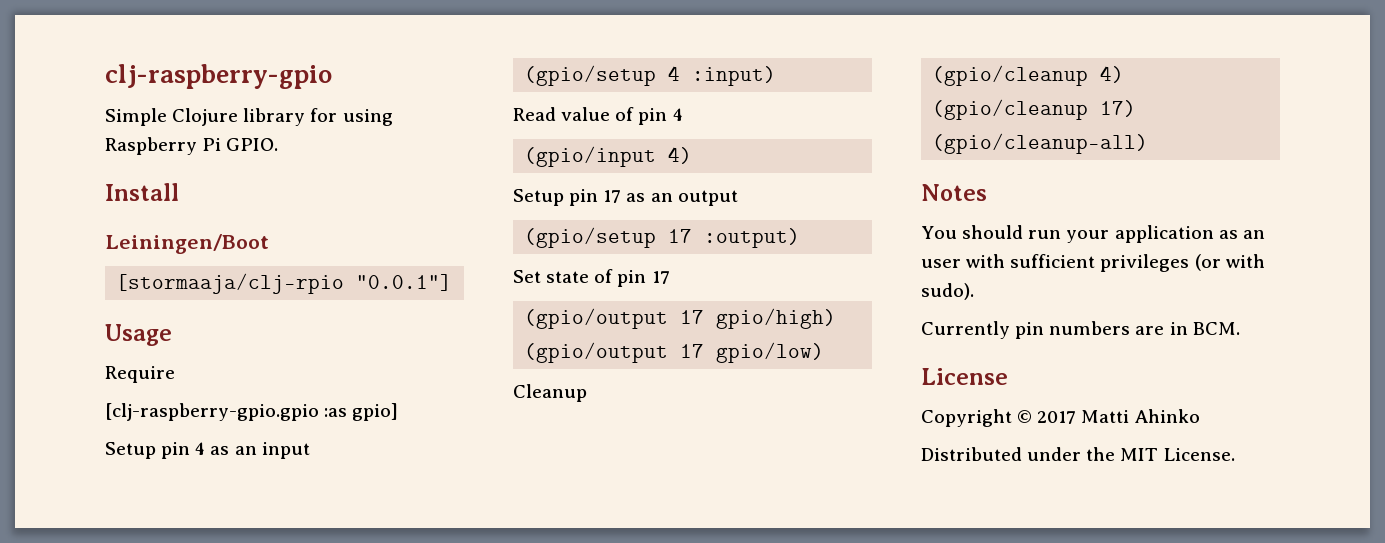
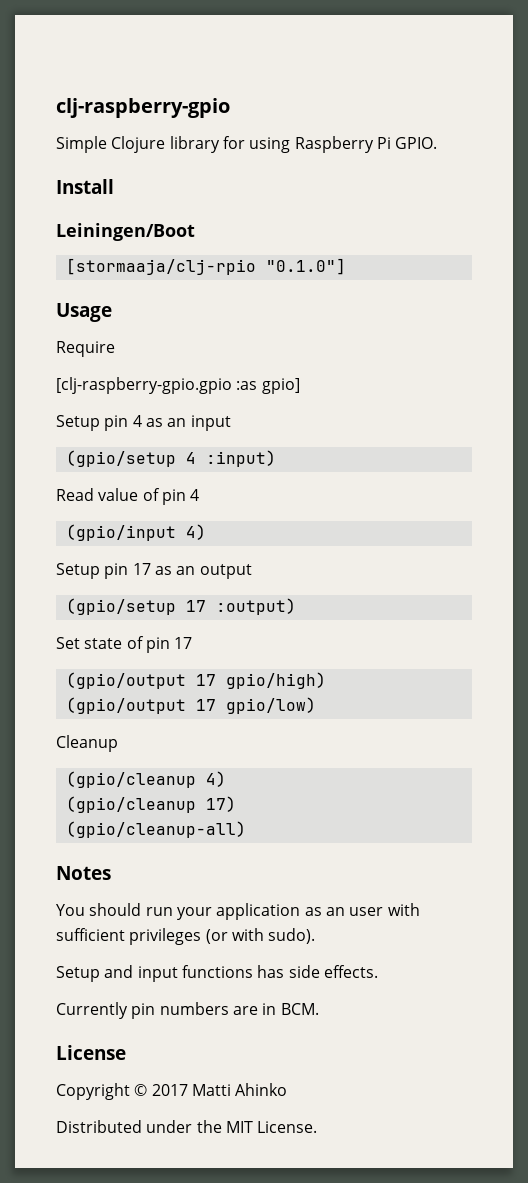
- [stormaaja/clj-rpio "0.0.1"]
+ [stormaaja/clj-rpio "0.1.0"]
+ Setup and input functions has side effects.

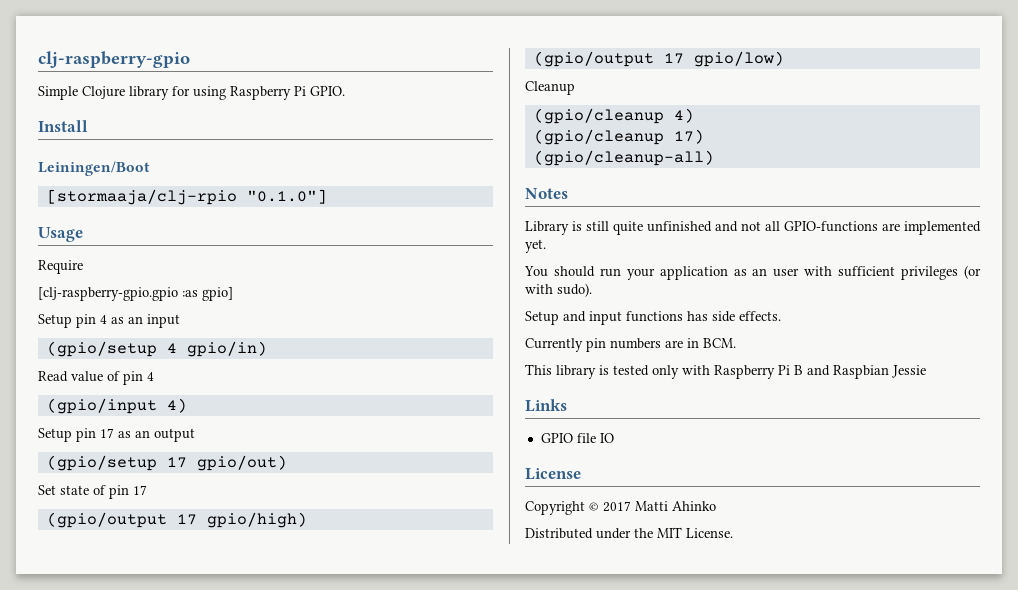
- (gpio/setup 4 :input)
+ (gpio/setup 4 gpio/in)
- (gpio/setup 17 :output)
+ (gpio/setup 17 gpio/out)
+ Library is still quite unfinished and not all GPIO-functions are implemented yet.
+ This library is tested only with Raspberry Pi B and Raspbian Jessie
+ Links
+ GPIO file IO

